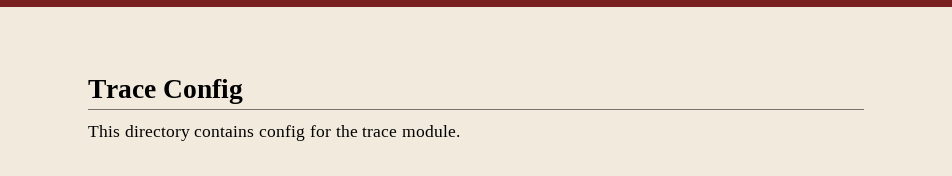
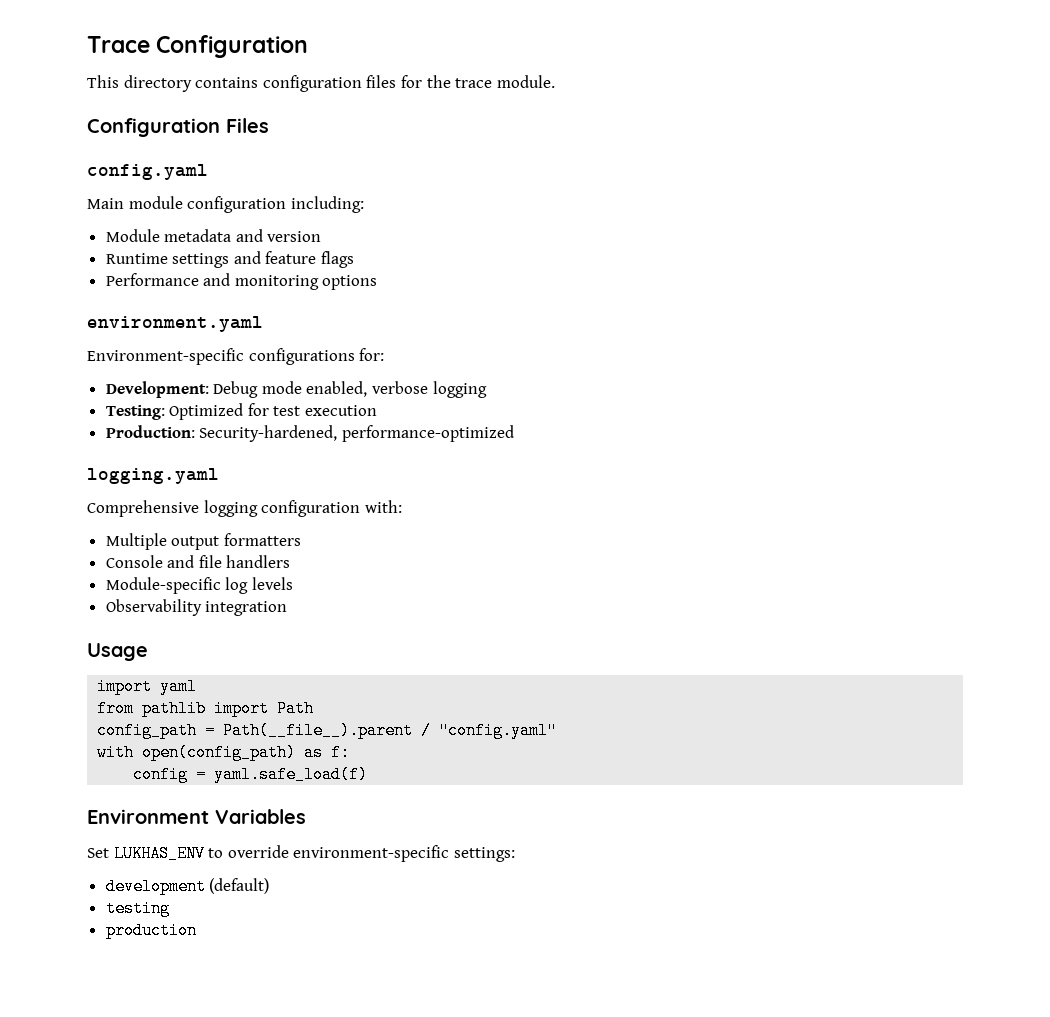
- Trace Config
+ Trace Configuration
- This directory contains config for the trace module.
+ This directory contains configuration files for the trace module.
+ Configuration Files
+ config.yaml
+ Main module configuration including:
+ Module metadata and version
+ Runtime settings and feature flags
+ Performance and monitoring options
+ environment.yaml
+ Environment-specific configurations for:
+ Development: Debug mode enabled, verbose logging
+ Testing: Optimized for test execution
+ Production: Security-hardened, performance-optimized
+ logging.yaml
+ Comprehensive logging configuration with:
+ Multiple output formatters
+ Console and file handlers
+ Module-specific log levels
+ Observability integration
+ Usage
+ import yaml
+ from pathlib import Path
+ config_path = Path(__file__).parent / "config.yaml"
+ with open(config_path) as f:
+ config = yaml.safe_load(f)
+ Environment Variables
+ Set LUKHAS_ENV to override environment-specific settings:
+ development (default)
+ testing
+ production

